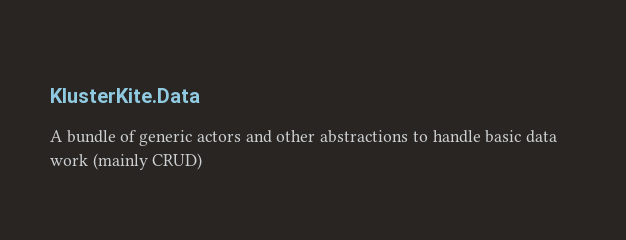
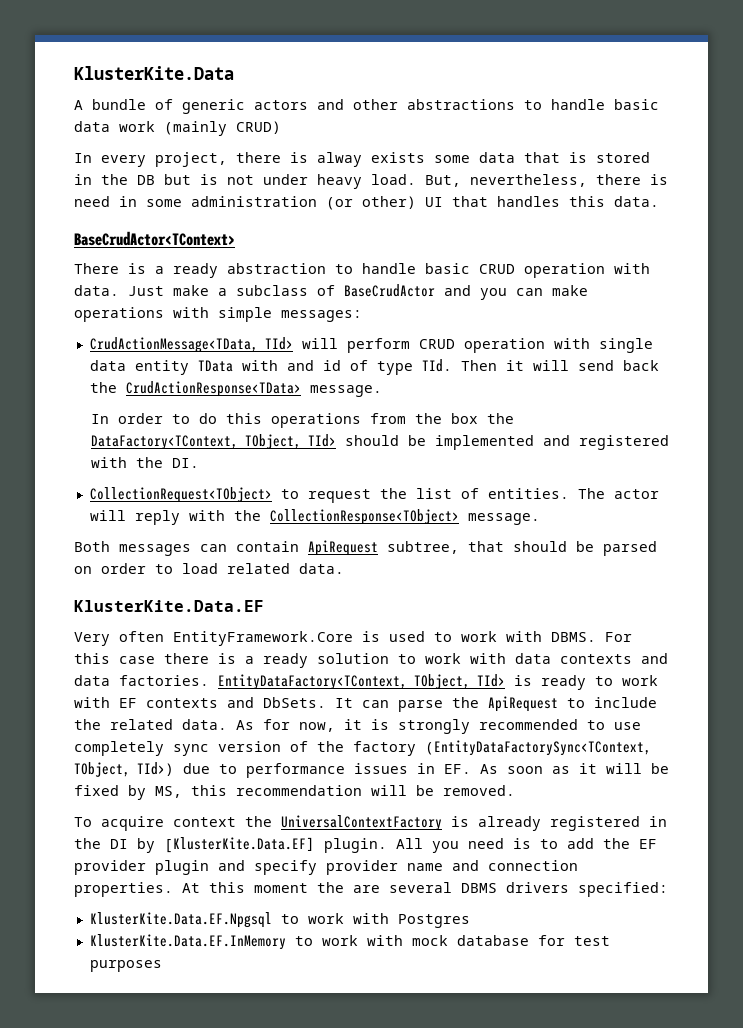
+ In every project, there is alway exists some data that is stored in the DB but is not under heavy load. But, nevertheless, there is need in some administration (or other) UI that handles this data.
+ BaseCrudActor<TContext>
+ There is a ready abstraction to handle basic CRUD operation with data. Just make a subclass of BaseCrudActor and you can make operations with simple messages:
+ CrudActionMessage<TData, TId> will perform CRUD operation with single data entity TData with and id of type TId. Then it will send back the CrudActionResponse<TData> message.
+ In order to do this operations from the box the DataFactory<TContext, TObject, TId> should be implemented and registered with the DI.
+ CollectionRequest<TObject> to request the list of entities. The actor will reply with the CollectionResponse<TObject> message.
+ Both messages can contain ApiRequest subtree, that should be parsed on order to load related data.
+ KlusterKite.Data.EF
+ Very often EntityFramework.Core is used to work with DBMS. For this case there is a ready solution to work with data contexts and data factories. EntityDataFactory<TContext, TObject, TId> is ready to work with EF contexts and DbSets. It can parse the ApiRequest to include the related data. As for now, it is strongly recommended to use completely sync version of the factory (EntityDataFactorySync<TContext, TObject, TId>) due to performance issues in EF. As soon as it will be fixed by MS, this recommendation will be removed.
+ To acquire context the UniversalContextFactory is already registered in the DI by [KlusterKite.Data.EF] plugin. All you need is to add the EF provider plugin and specify provider name and connection properties. At this moment the are several DBMS drivers specified:
+ KlusterKite.Data.EF.Npgsql to work with Postgres
+ KlusterKite.Data.EF.InMemory to work with mock database for test purposes

